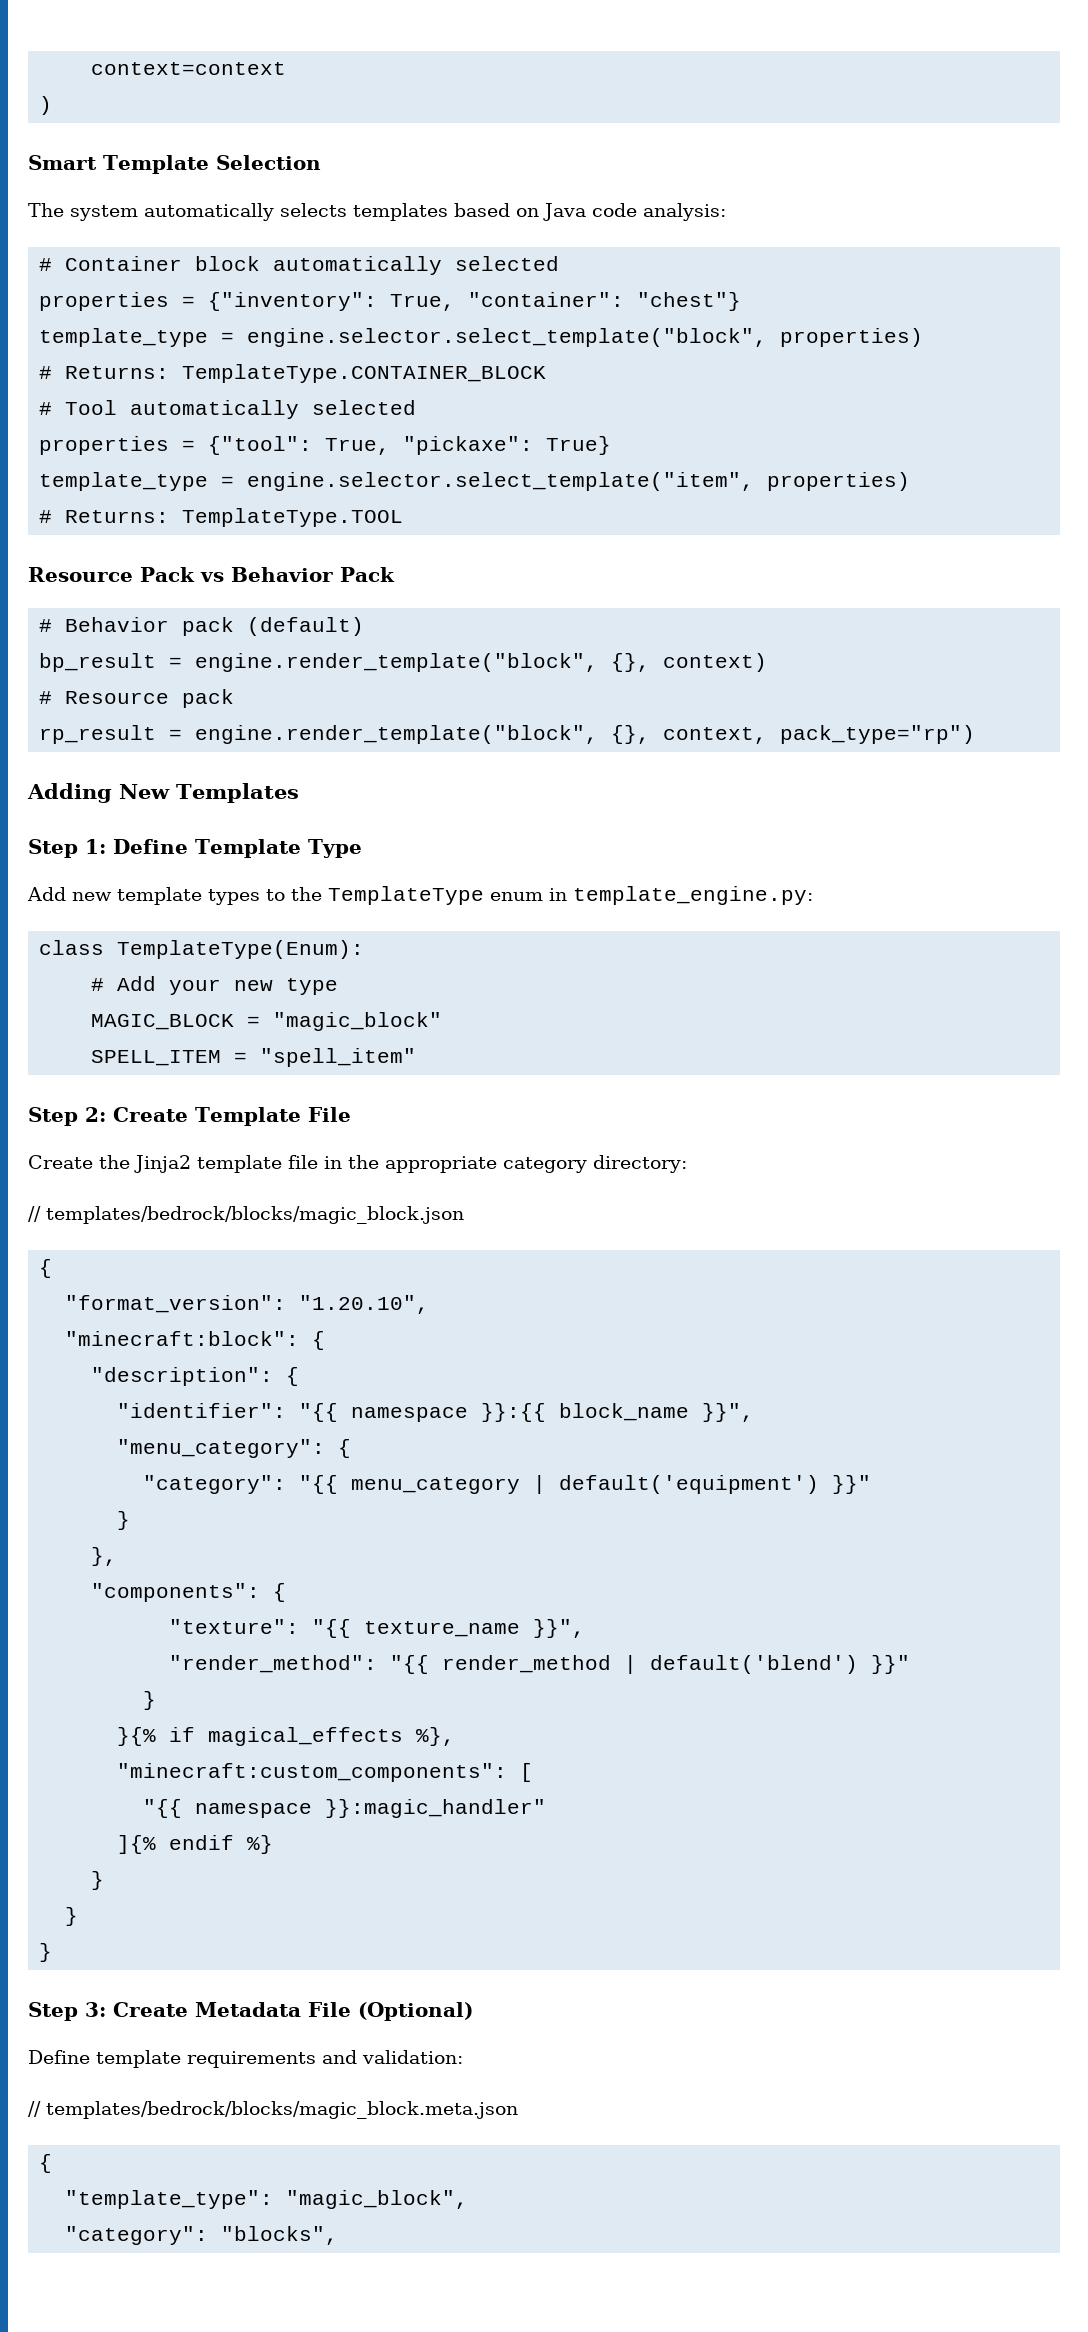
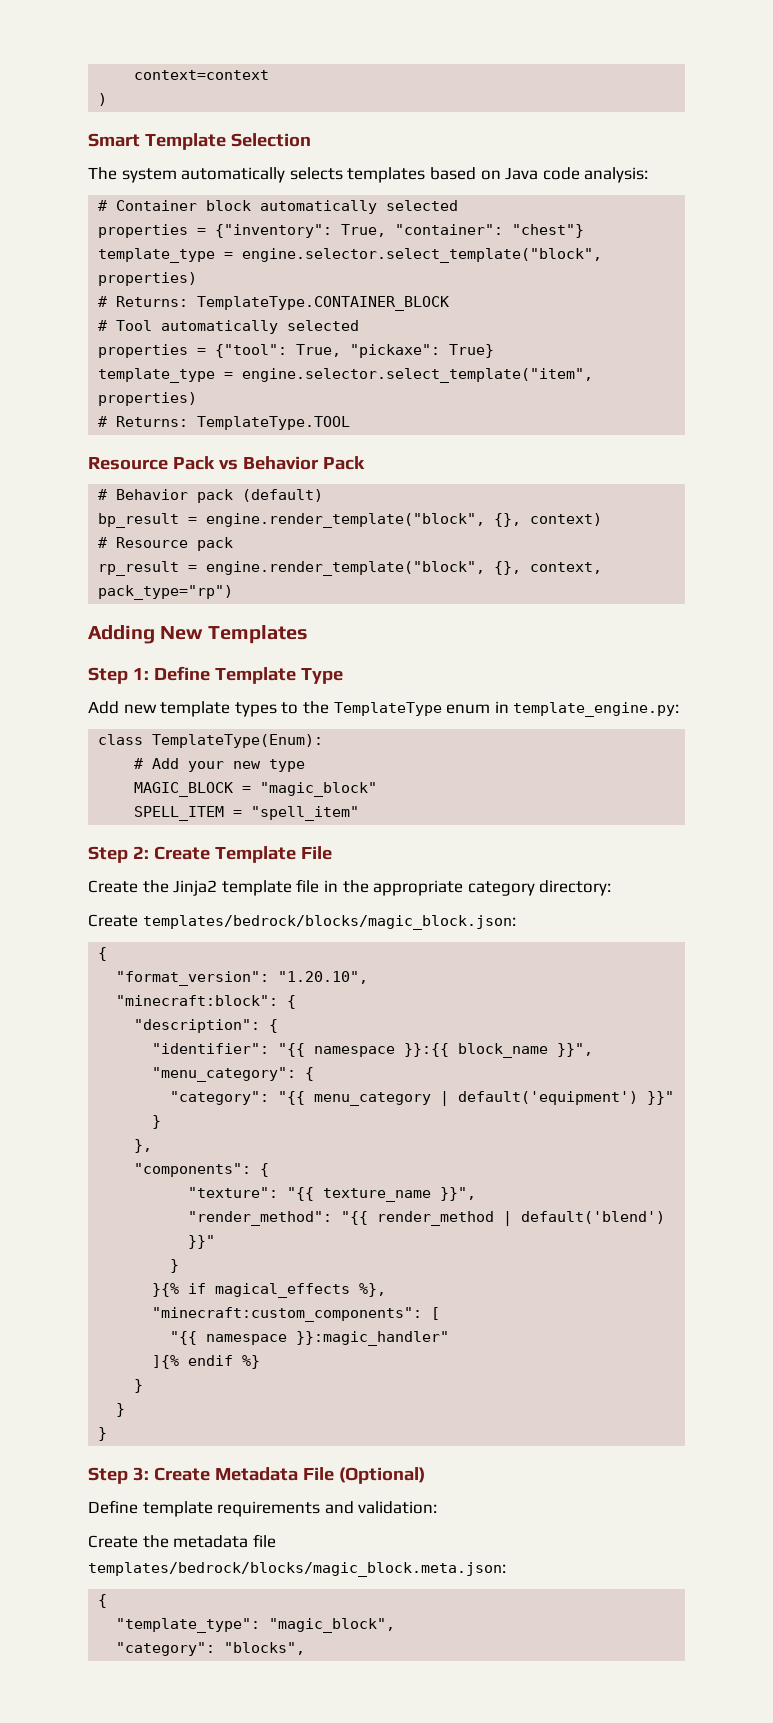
- // templates/bedrock/blocks/magic_block.json
+ Create templates/bedrock/blocks/magic_block.json:
- // templates/bedrock/blocks/magic_block.meta.json
+ Create the metadata file templates/bedrock/blocks/magic_block.meta.json:

